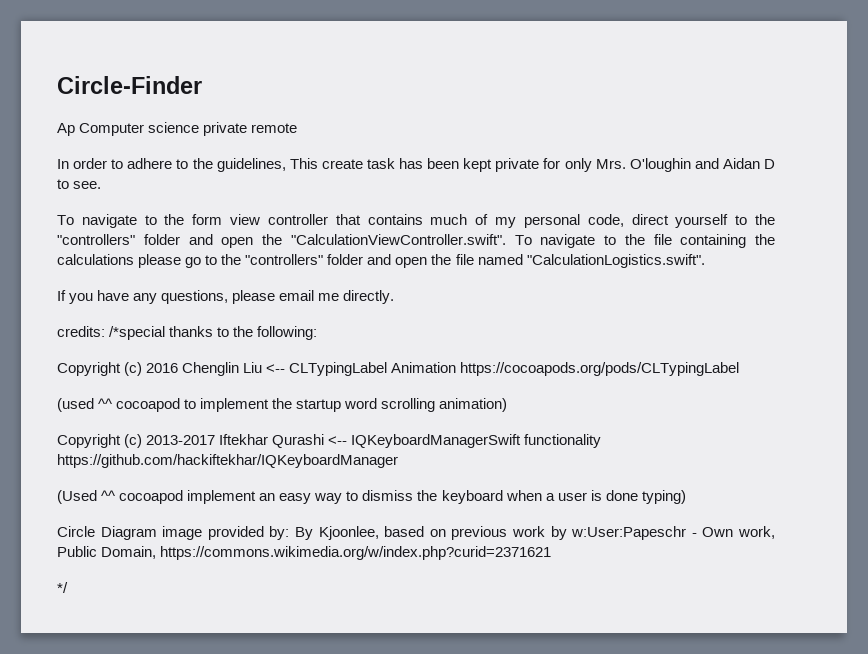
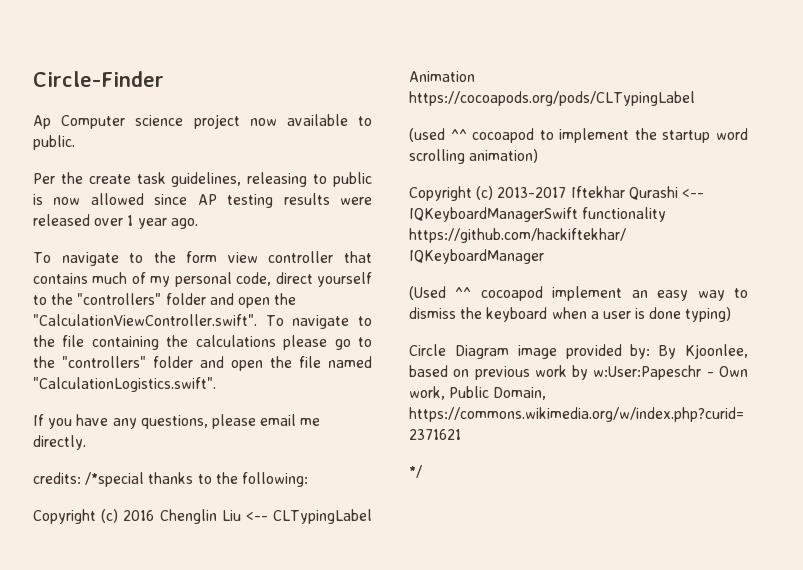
- Ap Computer science private remote
- In order to adhere to the guidelines, This create task has been kept private for only Mrs. O'loughin and Aidan D to see.
+ Ap Computer science project now available to public.
+ Per the create task guidelines, releasing to public is now allowed since AP testing results were released over 1 year ago.

